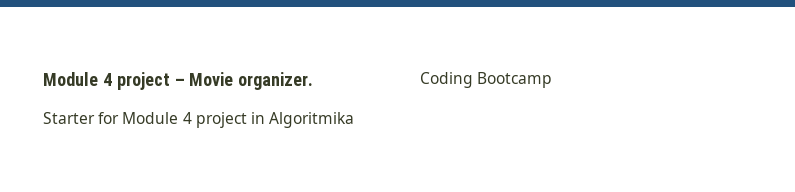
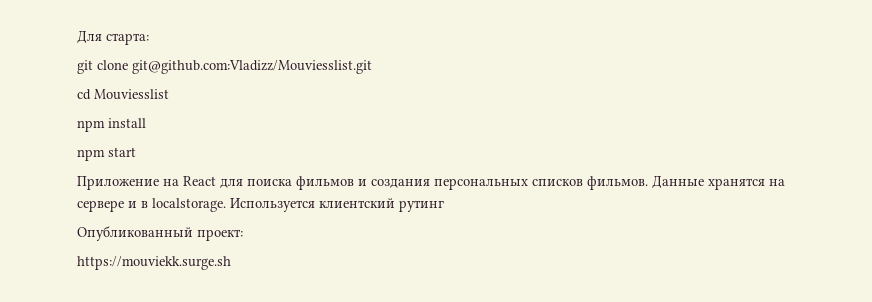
- Module 4 project – Movie organizer.
- Starter for Module 4 project in Algoritmika Coding Bootcamp
+ Для старта:
+ git clone git@github.com:Vladizz/Mouviesslist.git
+ cd Mouviesslist
+ npm install
+ npm start
+ Приложение на React для поиска фильмов и создания персональных списков фильмов. Данные хранятся на сервере и в localstorage. Используется клиентский рутинг
+ Опубликованный проект:
+ https://mouviekk.surge.sh

